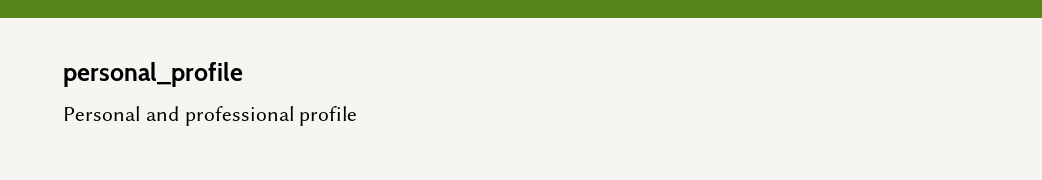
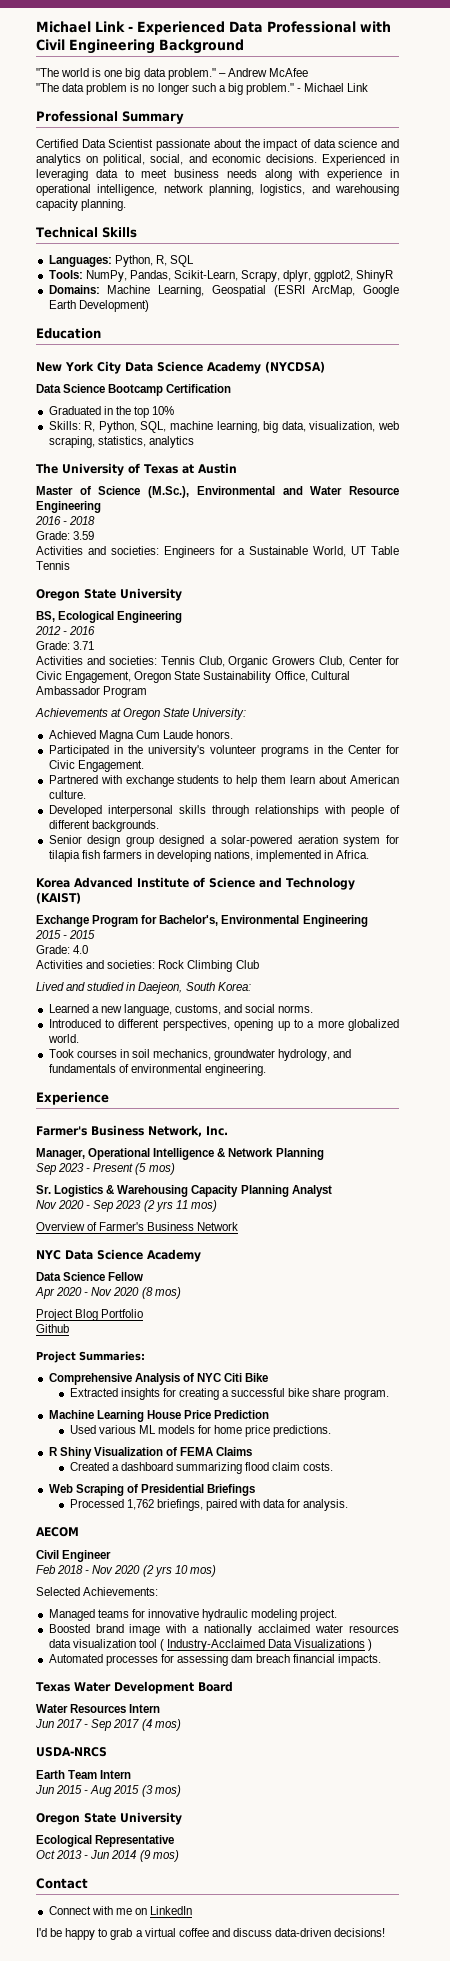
- personal_profile
- Personal and professional profile
+ Michael Link - Experienced Data Professional with Civil Engineering Background
+ "The world is one big data problem." – Andrew McAfee
+ "The data problem is no longer such a big problem." - Michael Link
+ Professional Summary
+ Certified Data Scientist passionate about the impact of data science and analytics on political, social, and economic decisions. Experienced in leveraging data to meet business needs along with experience in operational intelligence, network planning, logistics, and warehousing capacity planning.
+ Technical Skills
+ Languages: Python, R, SQL
+ Tools: NumPy, Pandas, Scikit-Learn, Scrapy, dplyr, ggplot2, ShinyR
+ Domains: Machine Learning, Geospatial (ESRI ArcMap, Google Earth Development)
+ Education
+ New York City Data Science Academy (NYCDSA)
+ Data Science Bootcamp Certification
+ Graduated in the top 10%
+ Skills: R, Python, SQL, machine learning, big data, visualization, web scraping, statistics, analytics
+ The University of Texas at Austin
+ Master of Science (M.Sc.), Environmental and Water Resource Engineering
+ 2016 - 2018
+ Grade: 3.59
+ Activities and societies: Engineers for a Sustainable World, UT Table Tennis
+ Oregon State University
+ BS, Ecological Engineering
+ 2012 - 2016
+ Grade: 3.71
+ Activities and societies: Tennis Club, Organic Growers Club, Center for Civic Engagement, Oregon State Sustainability Office, Cultural Ambassador Program
+ Achievements at Oregon State University:
+ Achieved Magna Cum Laude honors.
+ Participated in the university's volunteer programs in the Center for Civic Engagement.
+ Partnered with exchange students to help them learn about American culture.
+ Developed interpersonal skills through relationships with people of different backgrounds.
+ Senior design group designed a solar-powered aeration system for tilapia fish farmers in developing nations, implemented in Africa.
+ Korea Advanced Institute of Science and Technology (KAIST)
+ Exchange Program for Bachelor's, Environmental Engineering
+ 2015 - 2015
+ Grade: 4.0
+ Activities and societies: Rock Climbing Club
+ Lived and studied in Daejeon, South Korea:
+ Learned a new language, customs, and social norms.
+ Introduced to different perspectives, opening up to a more globalized world.
+ Took courses in soil mechanics, groundwater hydrology, and fundamentals of environmental engineering.
+ Experience
+ Farmer's Business Network, Inc.
+ Manager, Operational Intelligence & Network Planning
+ Sep 2023 - Present (5 mos)
+ Sr. Logistics & Warehousing Capacity Planning Analyst
+ Nov 2020 - Sep 2023 (2 yrs 11 mos)
+ Overview of Farmer's Business Network
+ NYC Data Science Academy
+ Data Science Fellow
+ Apr 2020 - Nov 2020 (8 mos)
+ Project Blog Portfolio
+ Github
+ Project Summaries:
+ Comprehensive Analysis of NYC Citi Bike
+ Extracted insights for creating a successful bike share program.
+ Machine Learning House Price Prediction
+ Used various ML models for home price predictions.
+ R Shiny Visualization of FEMA Claims
+ Created a dashboard summarizing flood claim costs.
+ Web Scraping of Presidential Briefings
+ Processed 1,762 briefings, paired with data for analysis.
+ AECOM
+ Civil Engineer
+ Feb 2018 - Nov 2020 (2 yrs 10 mos)
+ Selected Achievements:
+ Managed teams for innovative hydraulic modeling project.
+ Boosted brand image with a nationally acclaimed water resources data visualization tool ( Industry-Acclaimed Data Visualizations )
+ Automated processes for assessing dam breach financial impacts.
+ Texas Water Development Board
+ Water Resources Intern
+ Jun 2017 - Sep 2017 (4 mos)
+ USDA-NRCS
+ Earth Team Intern
+ Jun 2015 - Aug 2015 (3 mos)
+ Oregon State University
+ Ecological Representative
+ Oct 2013 - Jun 2014 (9 mos)
+ Contact
+ Connect with me on LinkedIn
+ I'd be happy to grab a virtual coffee and discuss data-driven decisions!

